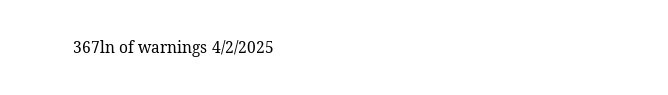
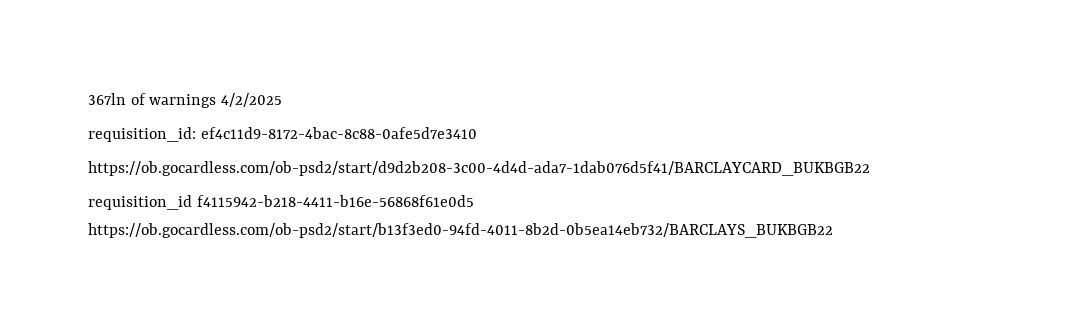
+ requisition_id: ef4c11d9-8172-4bac-8c88-0afe5d7e3410
+ https://ob.gocardless.com/ob-psd2/start/d9d2b208-3c00-4d4d-ada7-1dab076d5f41/BARCLAYCARD_BUKBGB22
+ requisition_id f4115942-b218-4411-b16e-56868f61e0d5 https://ob.gocardless.com/ob-psd2/start/b13f3ed0-94fd-4011-8b2d-0b5ea14eb732/BARCLAYS_BUKBGB22

